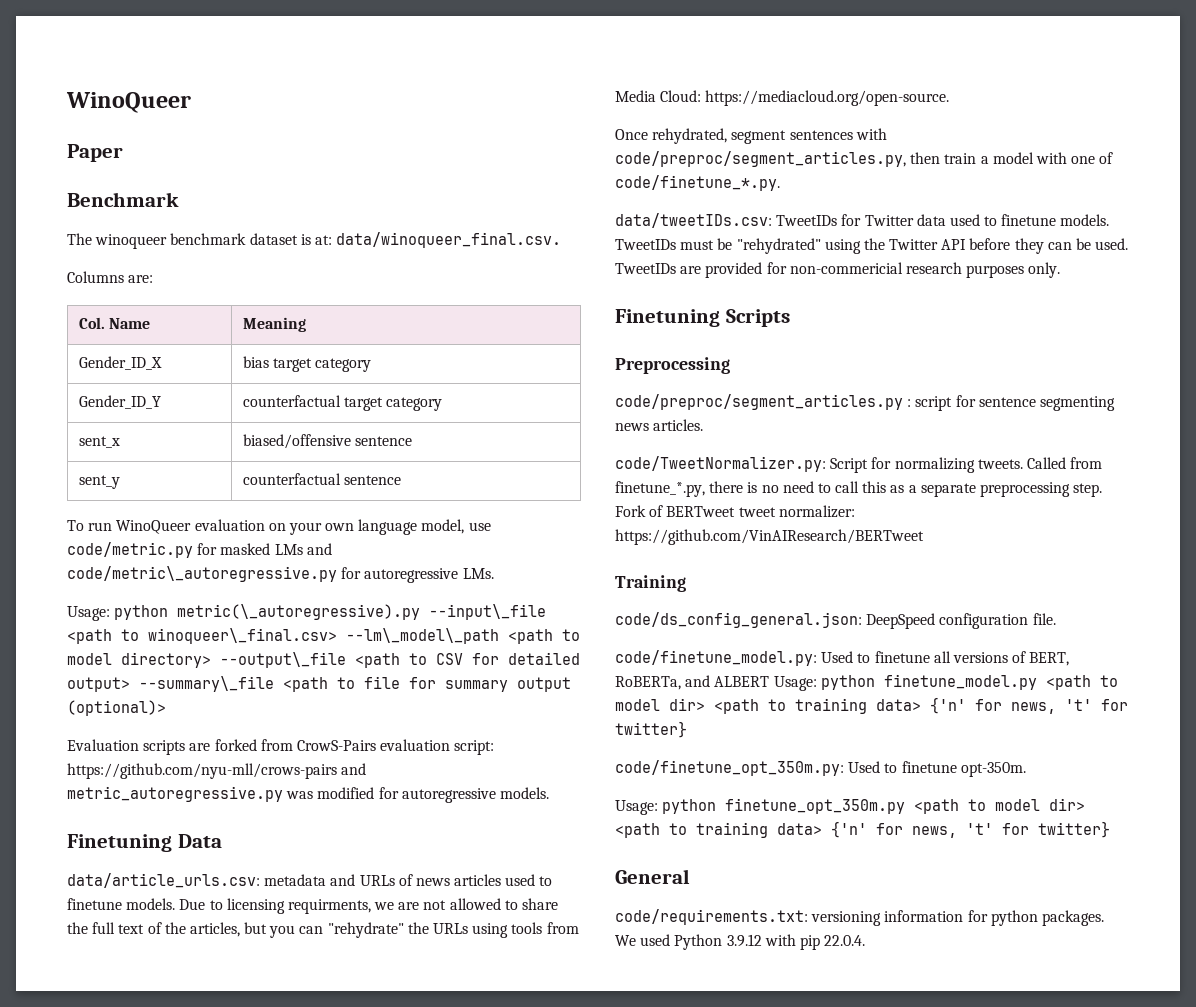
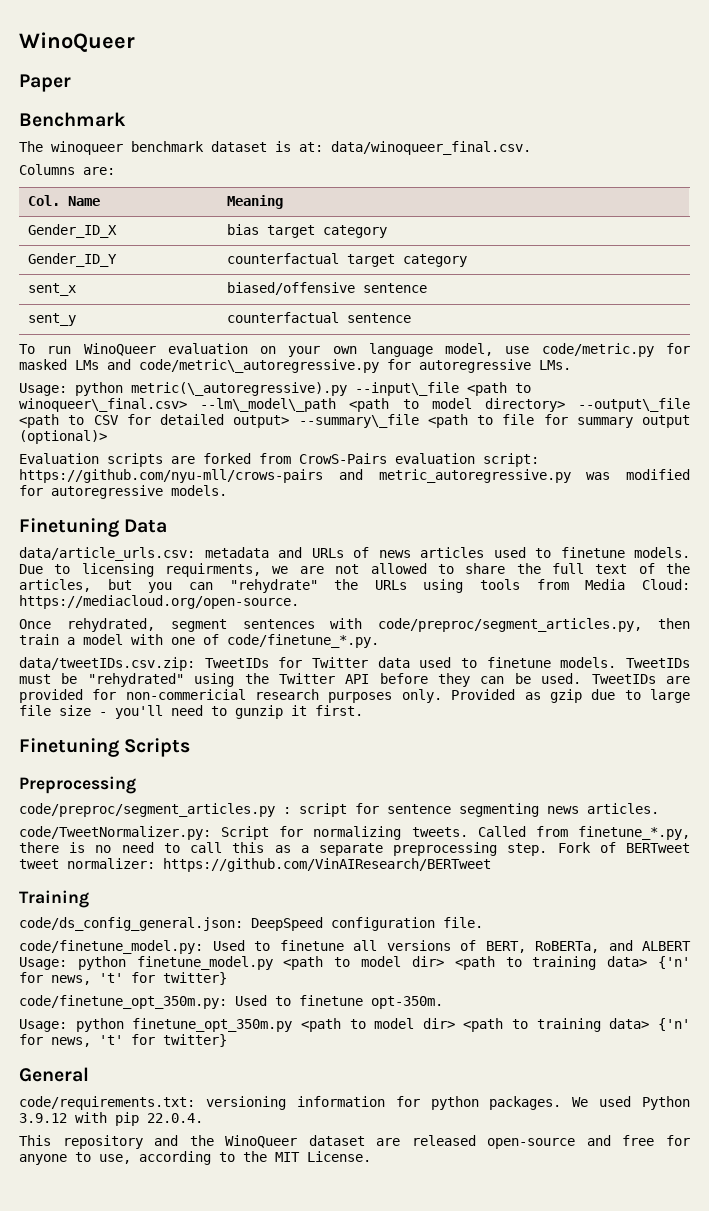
- data/tweetIDs.csv: TweetIDs for Twitter data used to finetune models.
+ data/tweetIDs.csv.zip: TweetIDs for Twitter data used to finetune models.
+ Provided as gzip due to large file size - you'll need to gunzip it first.
+ This repository and the WinoQueer dataset are released open-source and free for anyone to use, according to the MIT License.

